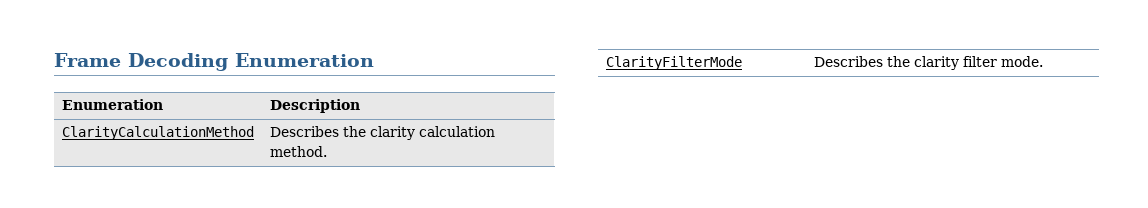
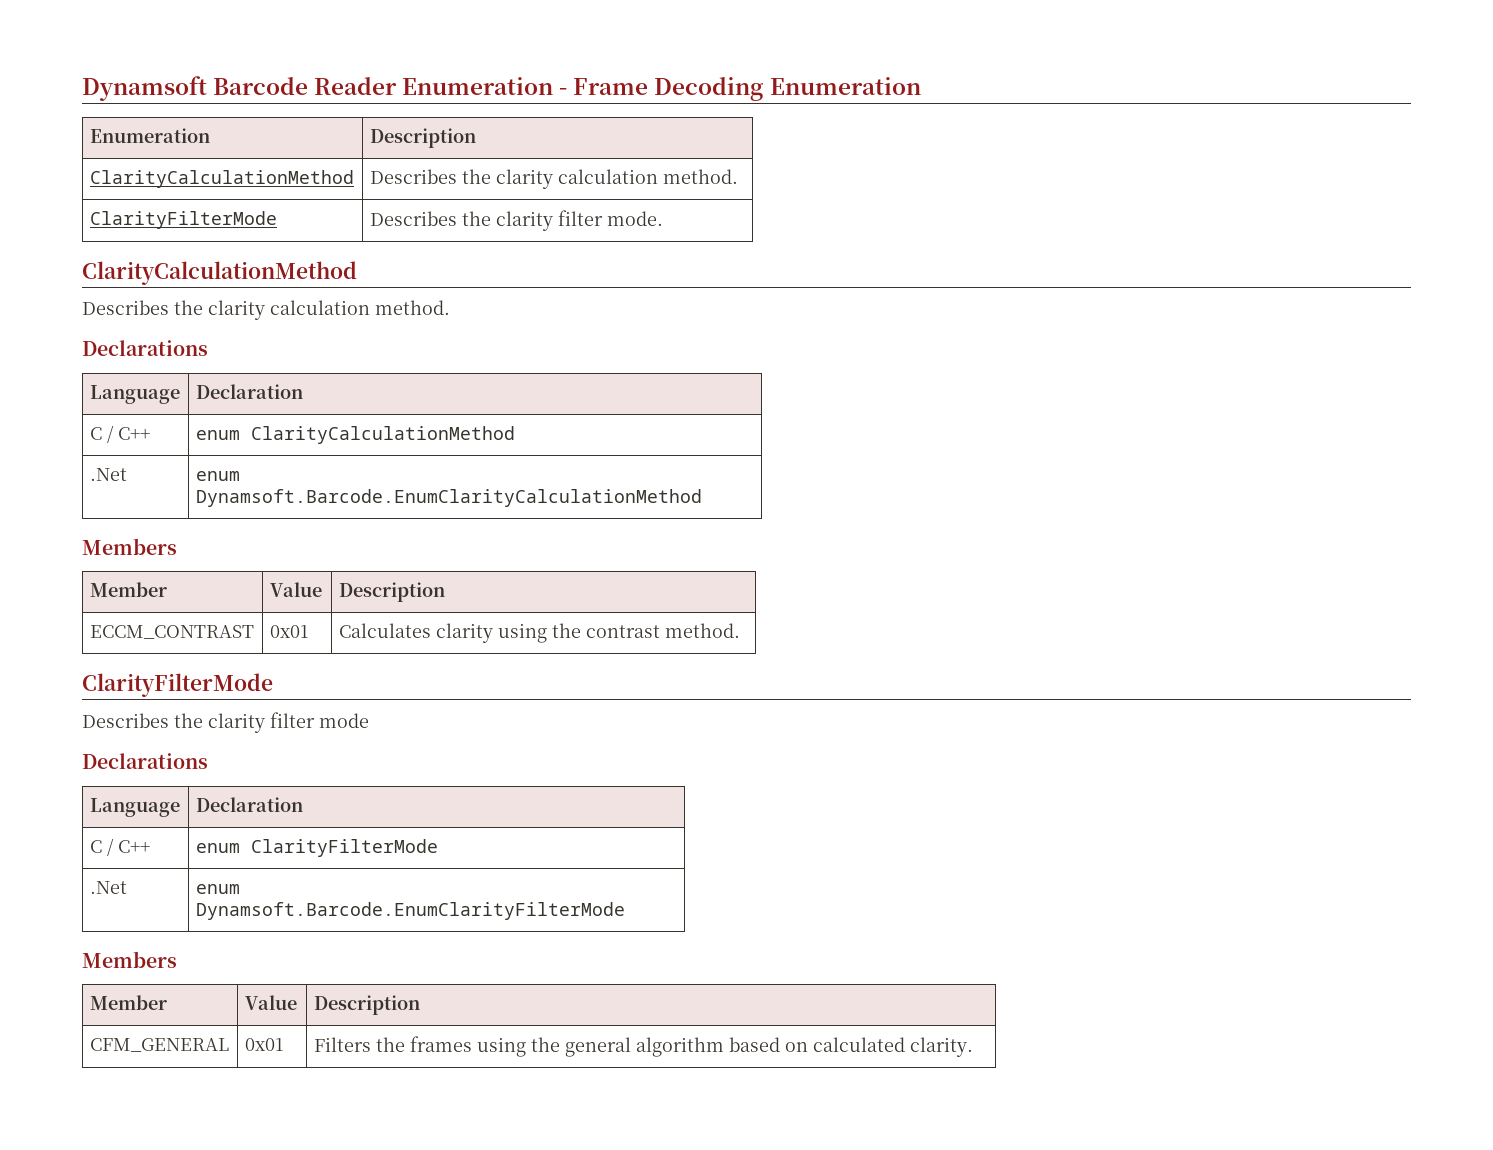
- Frame Decoding Enumeration
+ Dynamsoft Barcode Reader Enumeration - Frame Decoding Enumeration
  ClarityFilterMode | Describes the clarity filter mode.
+ ClarityCalculationMethod
+ Describes the clarity calculation method.
+ Declarations
+ Language | Declaration
+ C / C++ | enum ClarityCalculationMethod
+ .Net | enum Dynamsoft.Barcode.EnumClarityCalculationMethod
+ Members
+ Member | Value | Description
+ ECCM_CONTRAST | 0x01 | Calculates clarity using the contrast method.
+ ClarityFilterMode
+ Describes the clarity filter mode
+ Declarations
+ Language | Declaration
+ C / C++ | enum ClarityFilterMode
+ .Net | enum Dynamsoft.Barcode.EnumClarityFilterMode
+ Members
+ Member | Value | Description
+ CFM_GENERAL | 0x01 | Filters the frames using the general algorithm based on calculated clarity.

